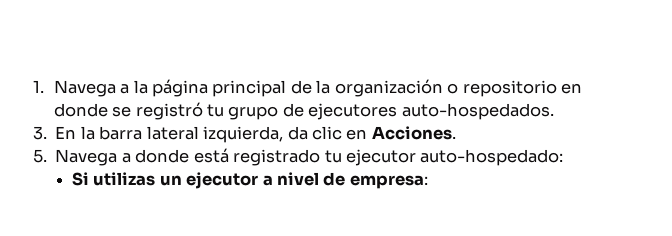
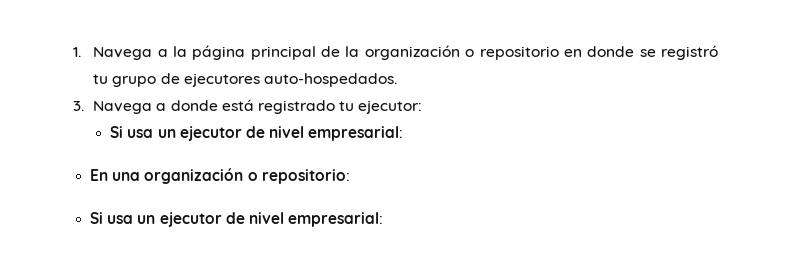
- 3. En la barra lateral izquierda, da clic en Acciones.
- 5. Navega a donde está registrado tu ejecutor auto-hospedado:
- Si utilizas un ejecutor a nivel de empresa:
+ 3. Navega a donde está registrado tu ejecutor:
+ Si usa un ejecutor de nivel empresarial:
+ En una organización o repositorio:
+ Si usa un ejecutor de nivel empresarial:

